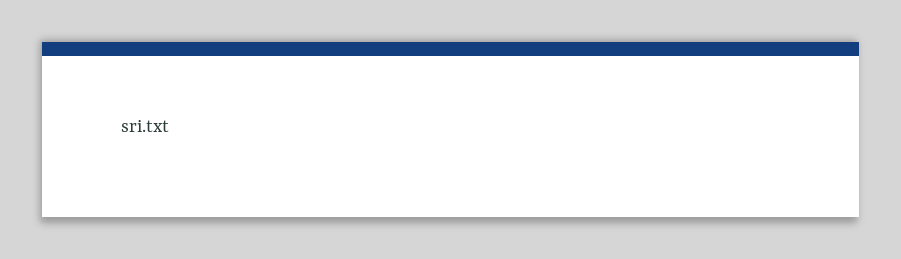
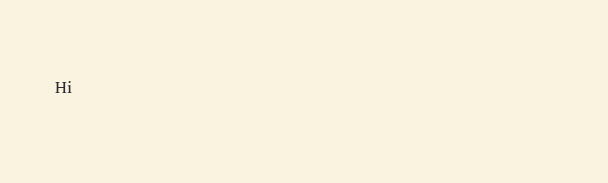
- sri.txt
+ Hi

